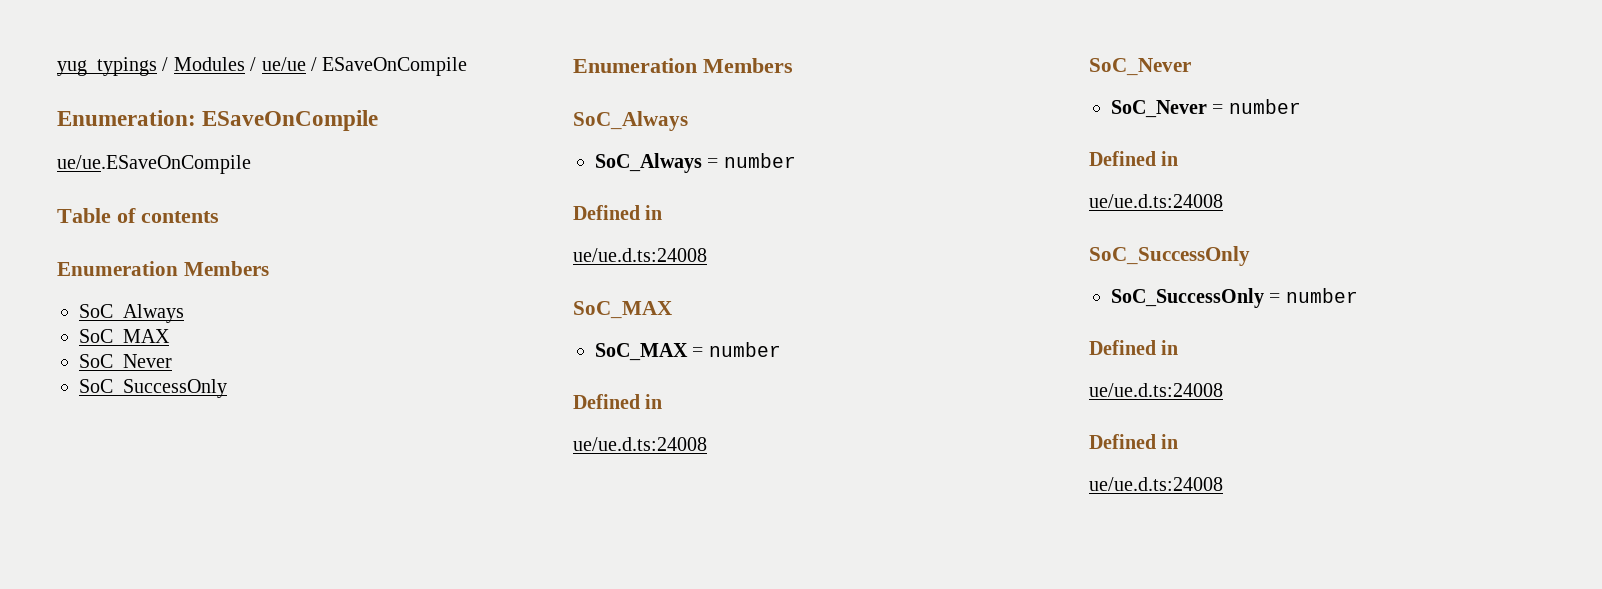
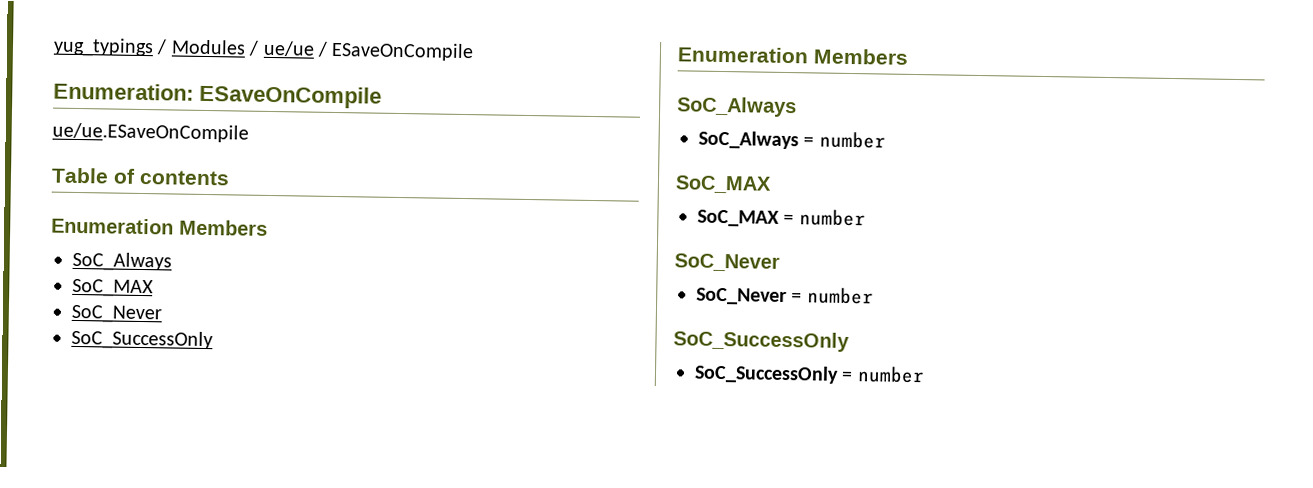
  SoC_Always = number
- Defined in
- ue/ue.d.ts:24008
  SoC_MAX = number
- Defined in
- ue/ue.d.ts:24008
  SoC_Never = number
- Defined in
- ue/ue.d.ts:24008
  SoC_SuccessOnly = number
- Defined in
- ue/ue.d.ts:24008
- Defined in
- ue/ue.d.ts:24008

